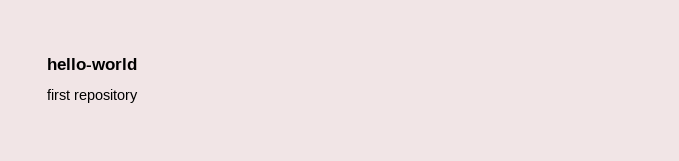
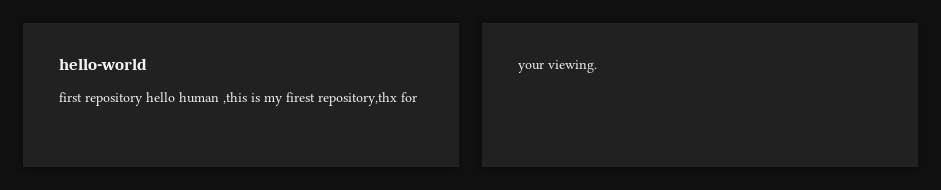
- first repository
+ first repository hello human ,this is my firest repository,thx for your viewing.

